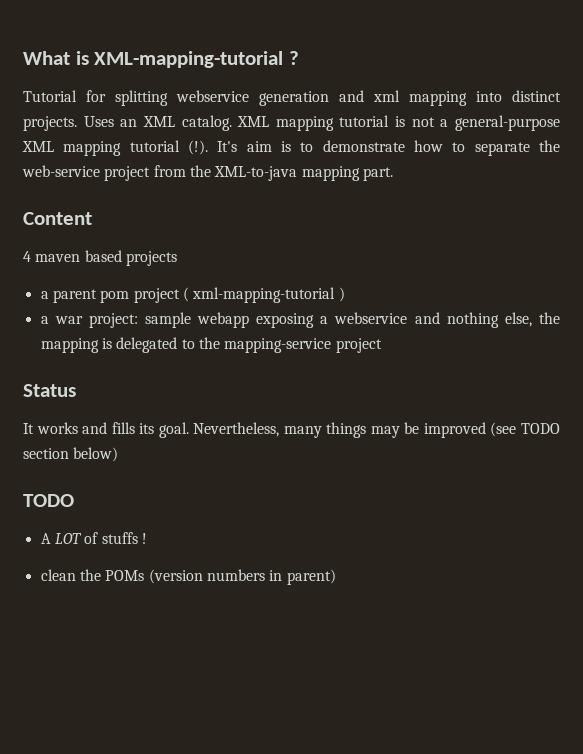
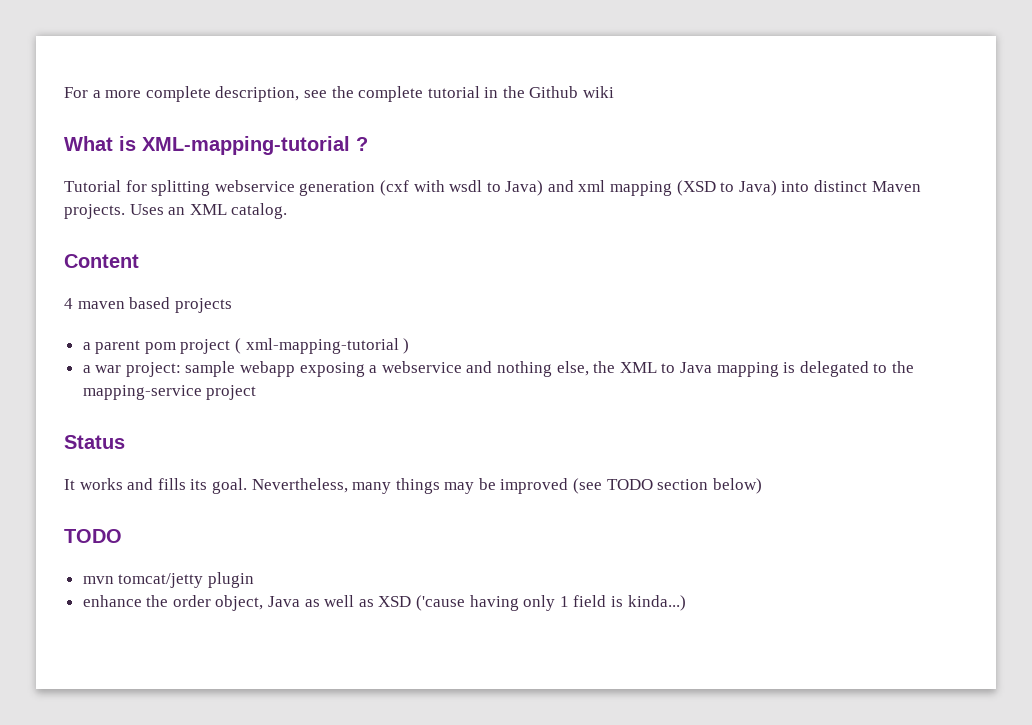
+ For a more complete description, see the complete tutorial in the Github wiki
- Tutorial for splitting webservice generation and xml mapping into distinct projects.
+ Tutorial for splitting webservice generation (cxf with wsdl to Java) and xml mapping (XSD to Java) into distinct Maven projects.
- XML mapping tutorial is not a general-purpose XML mapping tutorial (!). It's aim is to demonstrate how to separate the web-service project from the XML-to-java mapping part.
- a war project: sample webapp exposing a webservice and nothing else, the mapping is delegated to the mapping-service project
+ a war project: sample webapp exposing a webservice and nothing else, the XML to Java mapping is delegated to the mapping-service project
- A LOT of stuffs !
- clean the POMs (version numbers in parent)
+ mvn tomcat/jetty plugin
+ enhance the order object, Java as well as XSD ('cause having only 1 field is kinda...)

